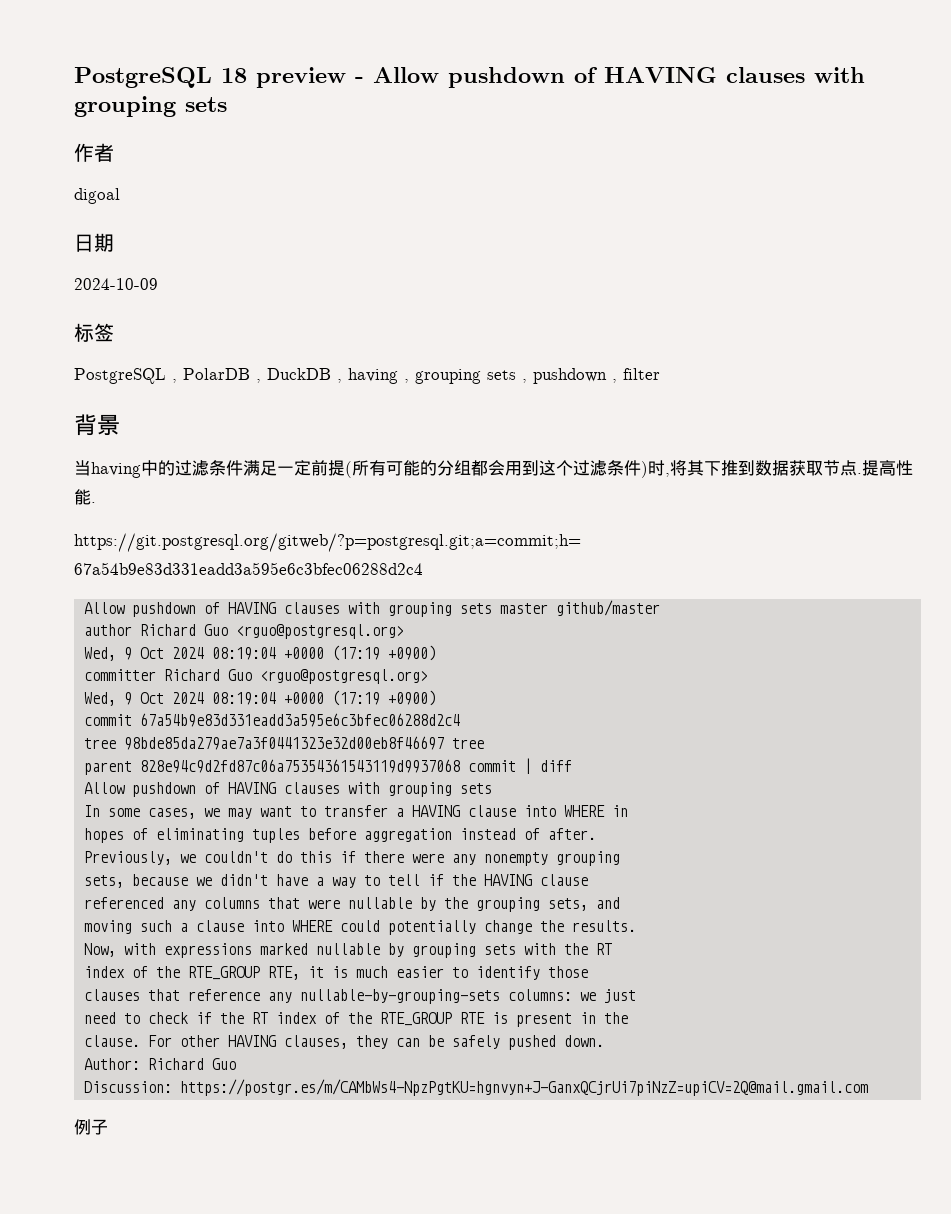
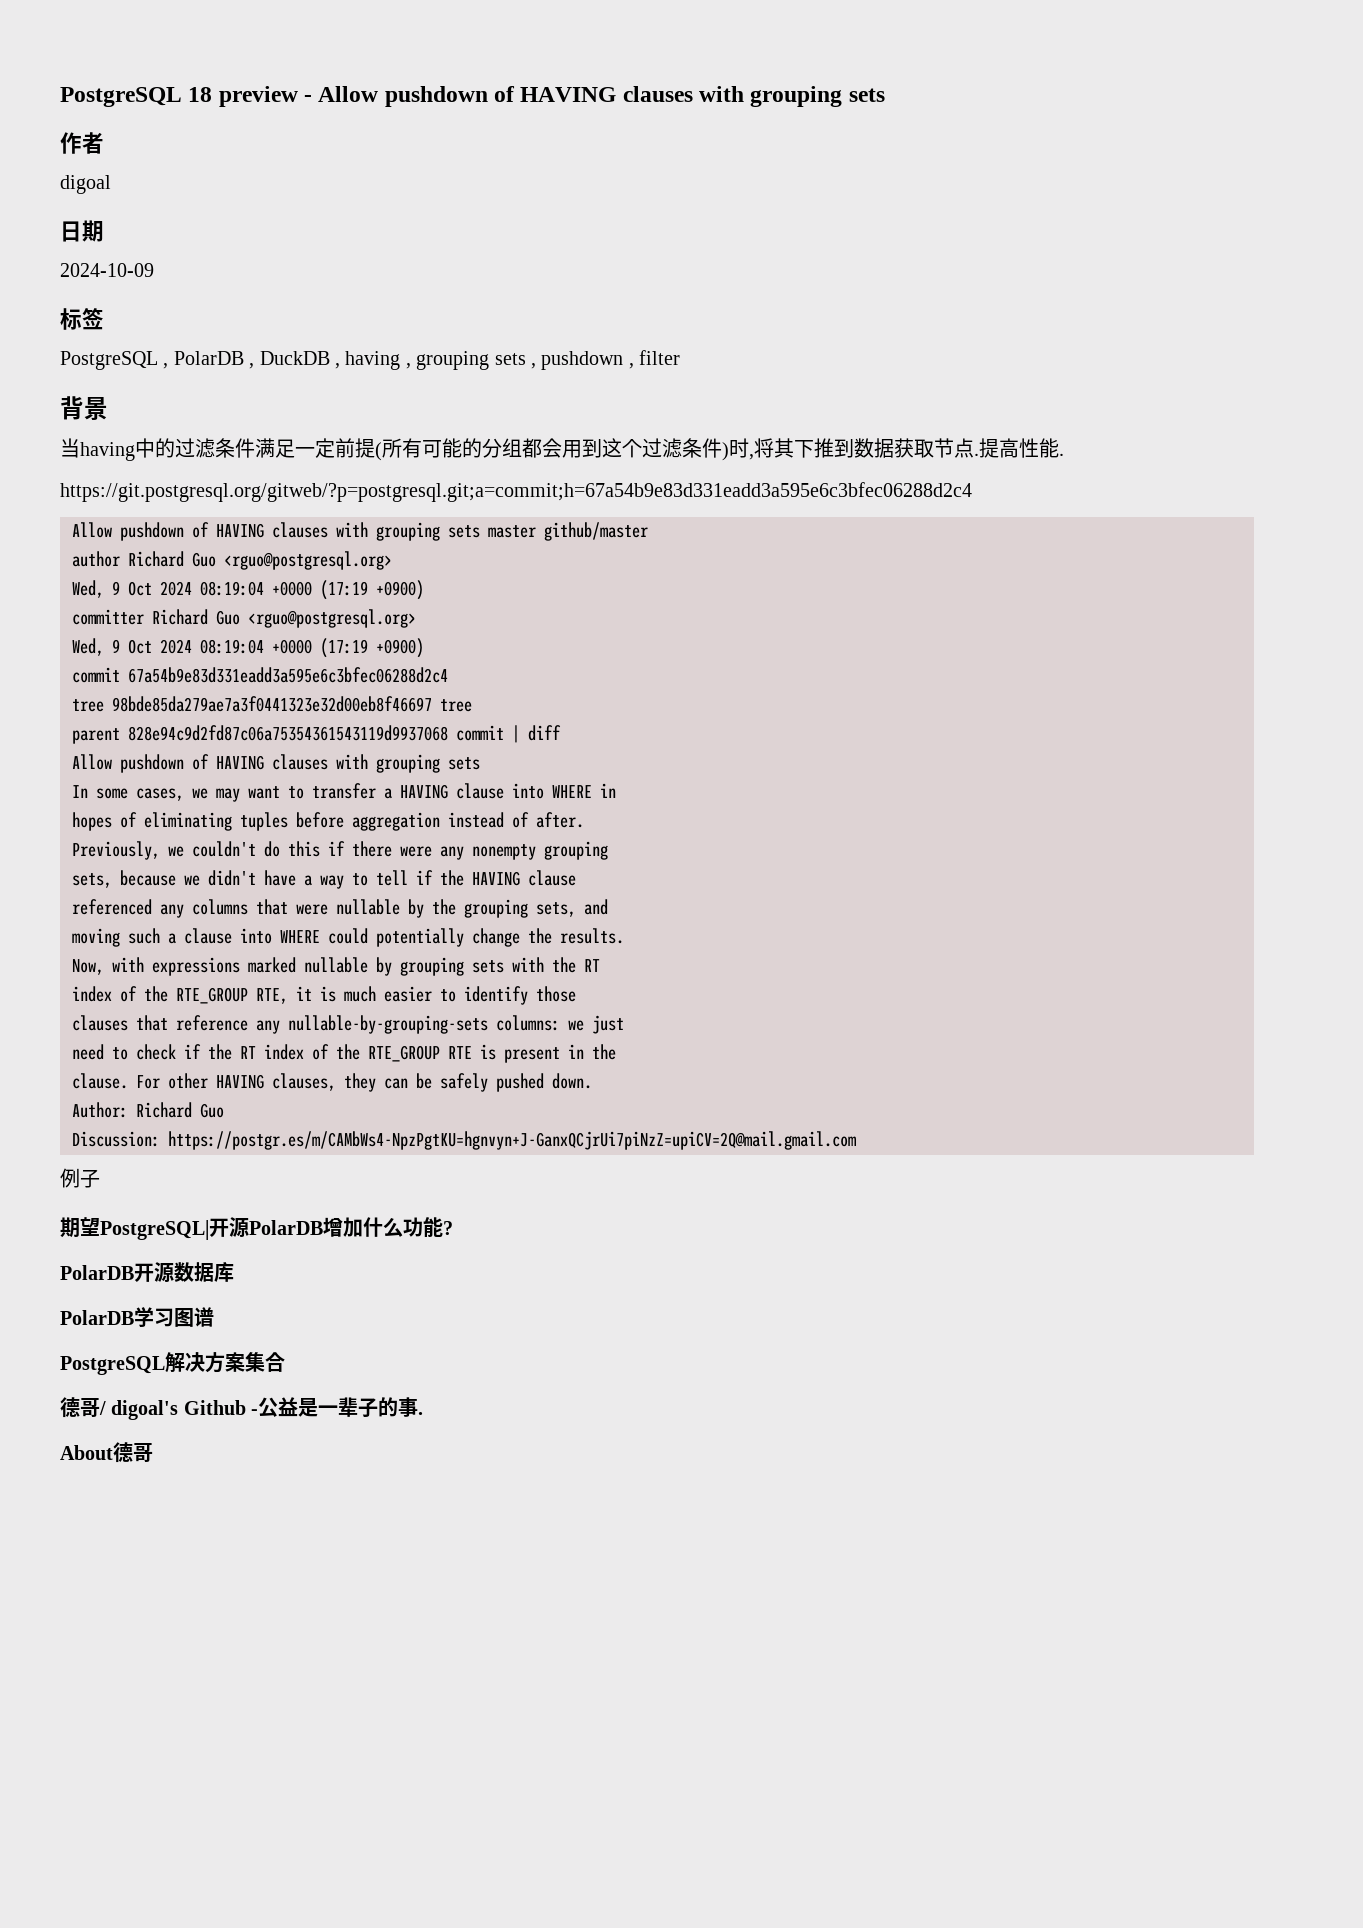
+ 期望PostgreSQL|开源PolarDB增加什么功能?
+ PolarDB开源数据库
+ PolarDB学习图谱
+ PostgreSQL解决方案集合
+ 德哥/ digoal's Github -公益是一辈子的事.
+ About德哥

